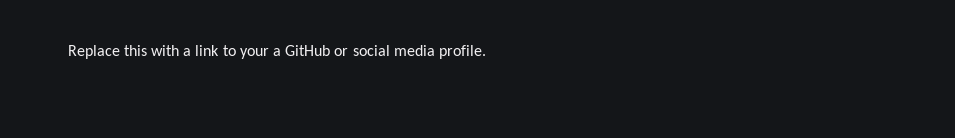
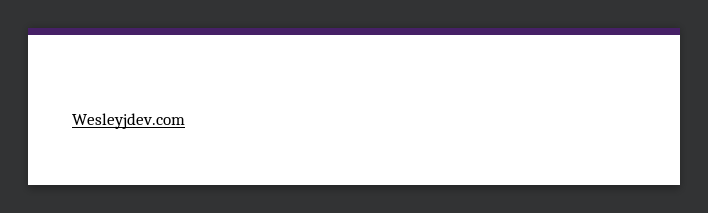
- Replace this with a link to your a GitHub or social media profile.
+ Wesleyjdev.com

